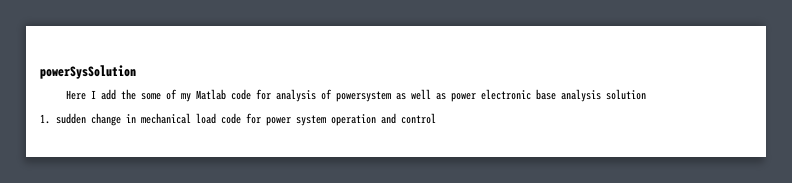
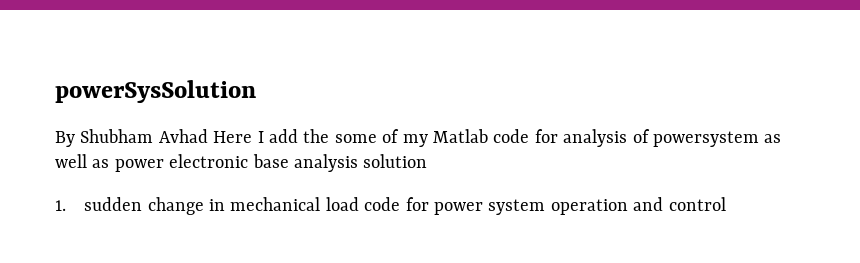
- Here I add the some of my Matlab code for analysis of powersystem as well as power electronic base analysis solution
+ By Shubham Avhad Here I add the some of my Matlab code for analysis of powersystem as well as power electronic base analysis solution

